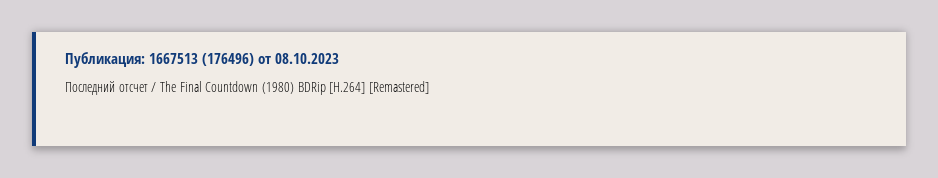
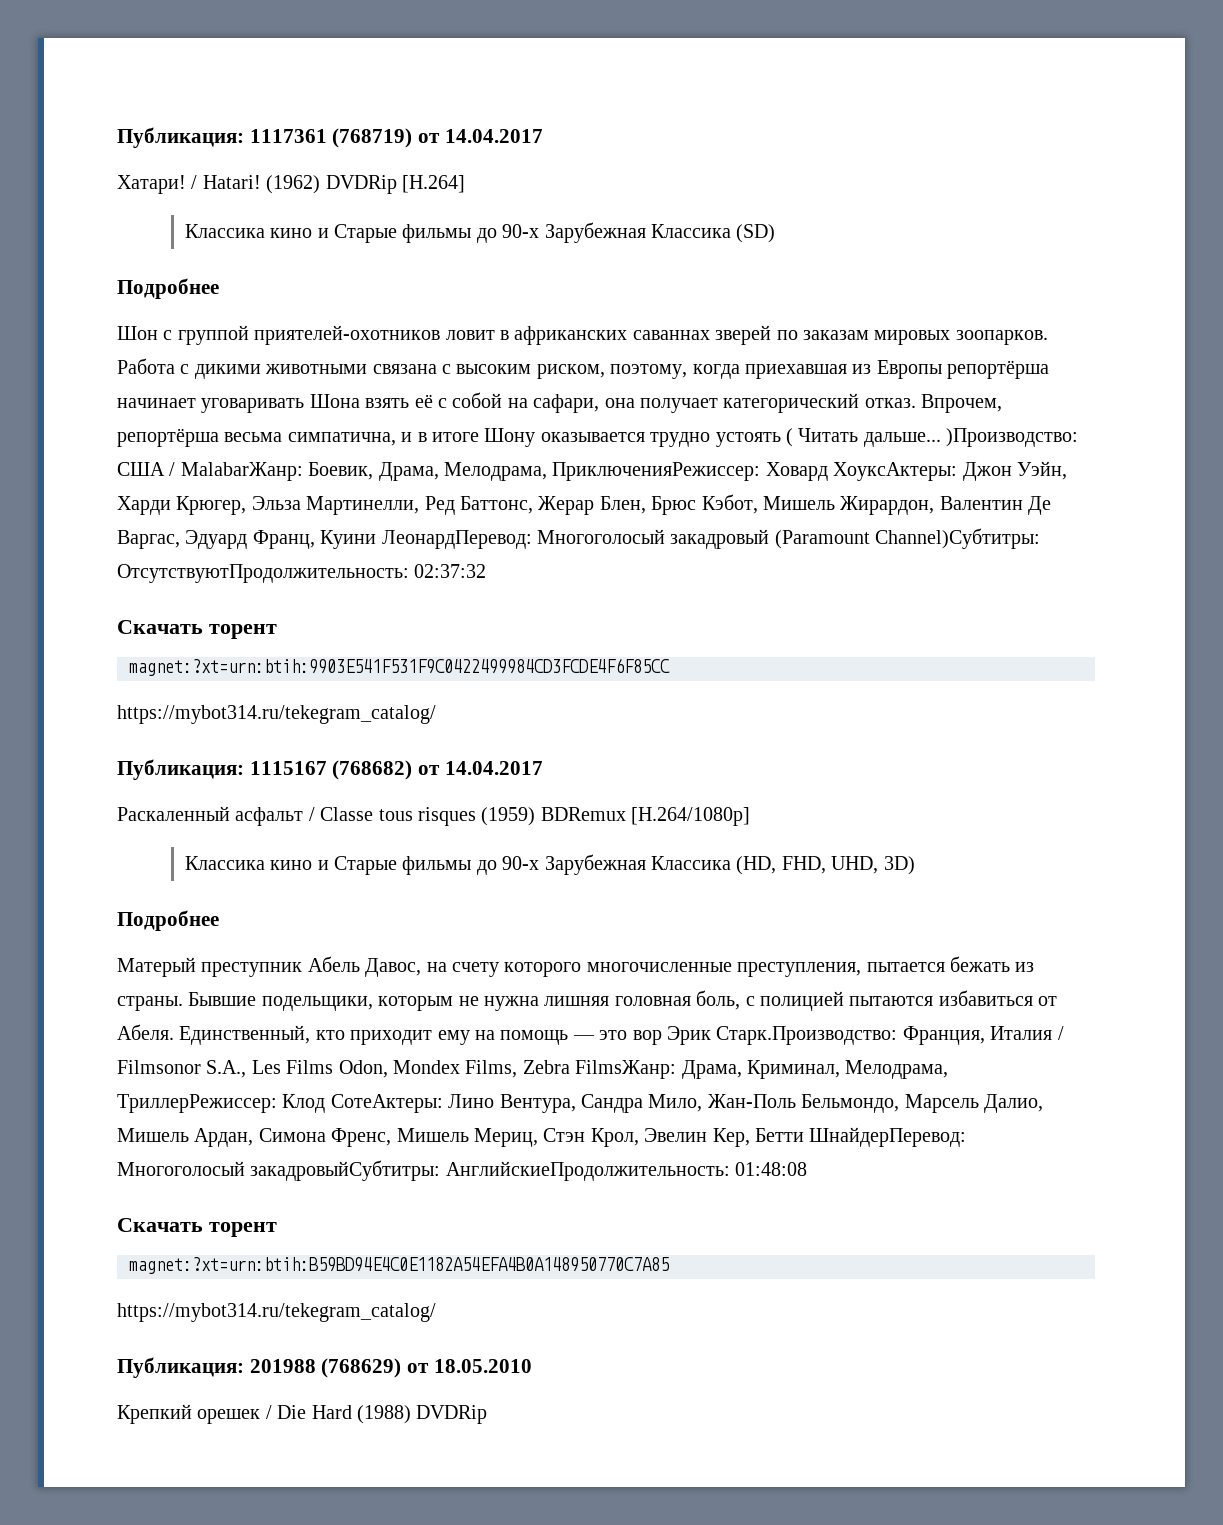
- Публикация: 1667513 (176496) от 08.10.2023
- Последний отсчет / The Final Countdown (1980) BDRip [H.264] [Remastered]
+ Публикация: 1117361 (768719) от 14.04.2017
+ Хатари! / Hatari! (1962) DVDRip [H.264]
+ Классика кино и Старые фильмы до 90-х Зарубежная Классика (SD)
+ Подробнее
+ Шон с группой приятелей-охотников ловит в африканских саваннах зверей по заказам мировых зоопарков. Работа с дикими животными связана с высоким риском, поэтому, когда приехавшая из Европы репортёрша начинает уговаривать Шона взять её с собой на сафари, она получает категорический отказ. Впрочем, репортёрша весьма симпатична, и в итоге Шону оказывается трудно устоять ( Читать дальше... )Производство: США / MalabarЖанр: Боевик, Драма, Мелодрама, ПриключенияРежиссер: Ховард ХоуксАктеры: Джон Уэйн, Харди Крюгер, Эльза Мартинелли, Ред Баттонс, Жерар Блен, Брюс Кэбот, Мишель Жирардон, Валентин Де Варгас, Эдуард Франц, Куини ЛеонардПеревод: Многоголосый закадровый (Paramount Channel)Субтитры: ОтсутствуютПродолжительность: 02:37:32
+ Скачать торент
+ magnet:?xt=urn:btih:9903E541F531F9C0422499984CD3FCDE4F6F85CC
+ https://mybot314.ru/tekegram_catalog/
+ Публикация: 1115167 (768682) от 14.04.2017
+ Раскаленный асфальт / Classe tous risques (1959) BDRemux [H.264/1080p]
+ Классика кино и Старые фильмы до 90-х Зарубежная Классика (HD, FHD, UHD, 3D)
+ Подробнее
+ Матерый преступник Абель Давос, на счету которого многочисленные преступления, пытается бежать из страны. Бывшие подельщики, которым не нужна лишняя головная боль, с полицией пытаются избавиться от Абеля. Единственный, кто приходит ему на помощь — это вор Эрик Старк.Производство: Франция, Италия / Filmsonor S.A., Les Films Odon, Mondex Films, Zebra FilmsЖанр: Драма, Криминал, Мелодрама, ТриллерРежиссер: Клод СотеАктеры: Лино Вентура, Сандра Мило, Жан-Поль Бельмондо, Марсель Далио, Мишель Ардан, Симона Френс, Мишель Мериц, Стэн Крол, Эвелин Кер, Бетти ШнайдерПеревод: Многоголосый закадровыйСубтитры: АнглийскиеПродолжительность: 01:48:08
+ Скачать торент
+ magnet:?xt=urn:btih:B59BD94E4C0E1182A54EFA4B0A148950770C7A85
+ https://mybot314.ru/tekegram_catalog/
+ Публикация: 201988 (768629) от 18.05.2010
+ Крепкий орешек / Die Hard (1988) DVDRip

